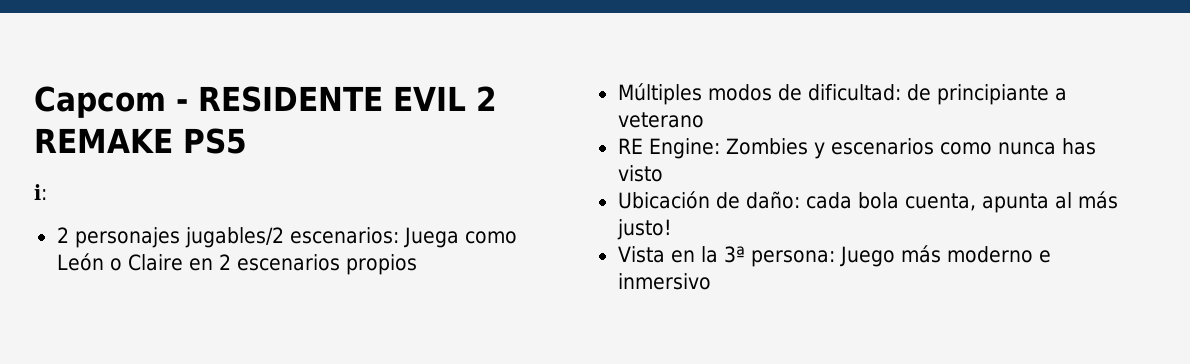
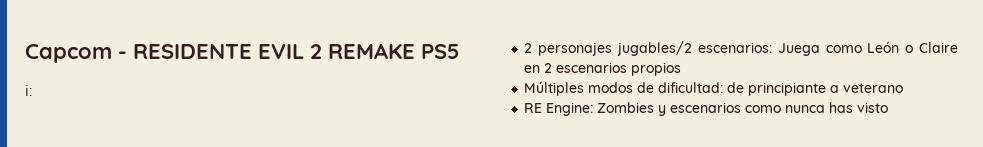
- Ubicación de daño: cada bola cuenta, apunta al más justo!
- Vista en la 3ª persona: Juego más moderno e inmersivo

